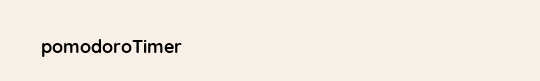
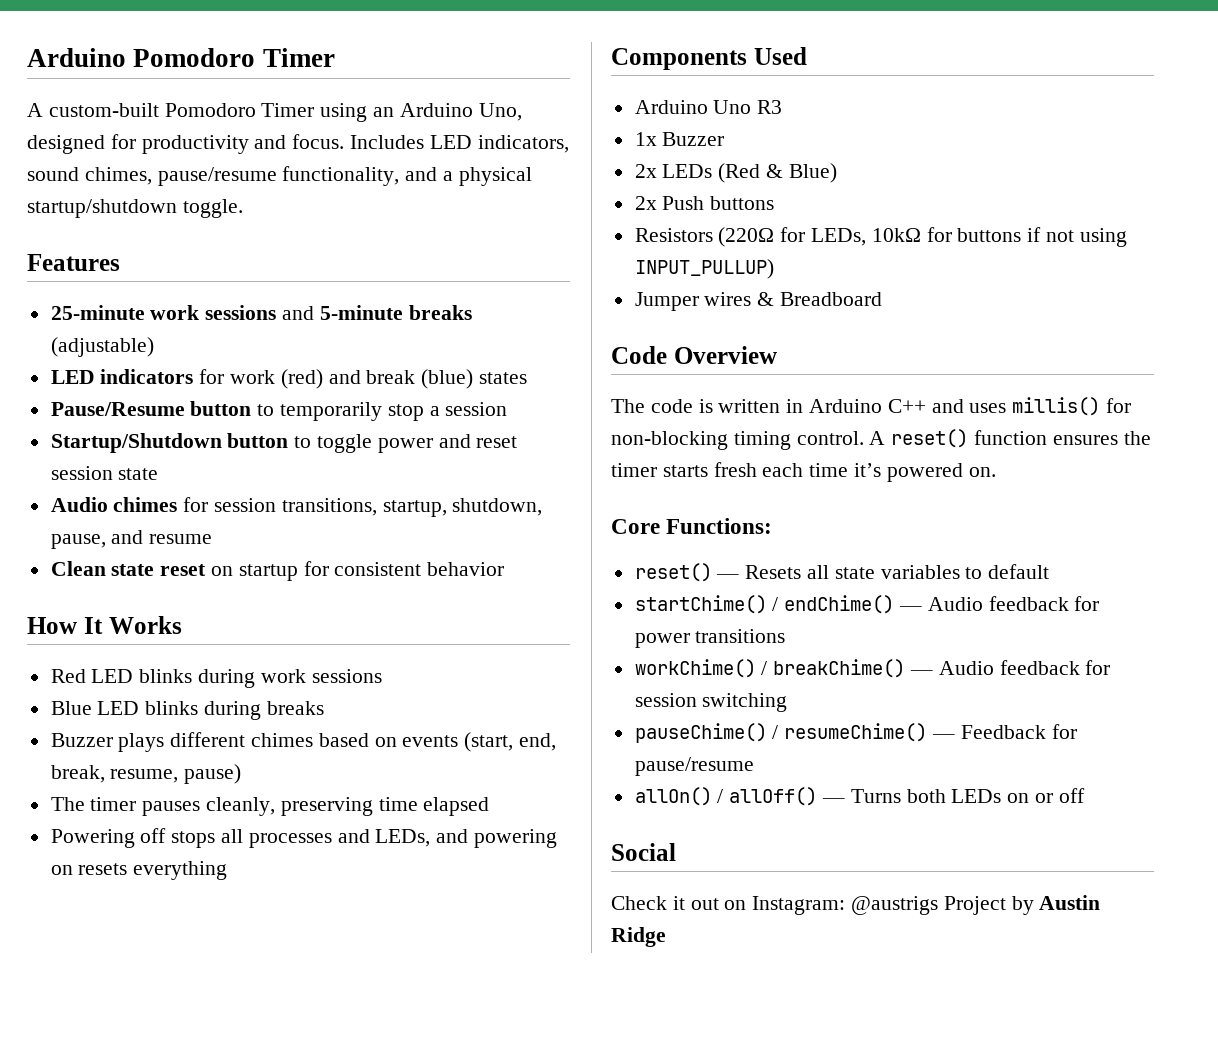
- pomodoroTimer
+ Arduino Pomodoro Timer
+ A custom-built Pomodoro Timer using an Arduino Uno, designed for productivity and focus. Includes LED indicators, sound chimes, pause/resume functionality, and a physical startup/shutdown toggle.
+ Features
+ 25-minute work sessions and 5-minute breaks (adjustable)
+ LED indicators for work (red) and break (blue) states
+ Pause/Resume button to temporarily stop a session
+ Startup/Shutdown button to toggle power and reset session state
+ Audio chimes for session transitions, startup, shutdown, pause, and resume
+ Clean state reset on startup for consistent behavior
+ How It Works
+ Red LED blinks during work sessions
+ Blue LED blinks during breaks
+ Buzzer plays different chimes based on events (start, end, break, resume, pause)
+ The timer pauses cleanly, preserving time elapsed
+ Powering off stops all processes and LEDs, and powering on resets everything
+ Components Used
+ Arduino Uno R3
+ 1x Buzzer
+ 2x LEDs (Red & Blue)
+ 2x Push buttons
+ Resistors (220Ω for LEDs, 10kΩ for buttons if not using INPUT_PULLUP)
+ Jumper wires & Breadboard
+ Code Overview
+ The code is written in Arduino C++ and uses millis() for non-blocking timing control. A reset() function ensures the timer starts fresh each time it’s powered on.
+ Core Functions:
+ reset() — Resets all state variables to default
+ startChime() / endChime() — Audio feedback for power transitions
+ workChime() / breakChime() — Audio feedback for session switching
+ pauseChime() / resumeChime() — Feedback for pause/resume
+ allOn() / allOff() — Turns both LEDs on or off
+ Social
+ Check it out on Instagram: @austrigs Project by Austin Ridge

